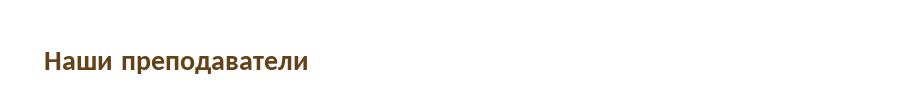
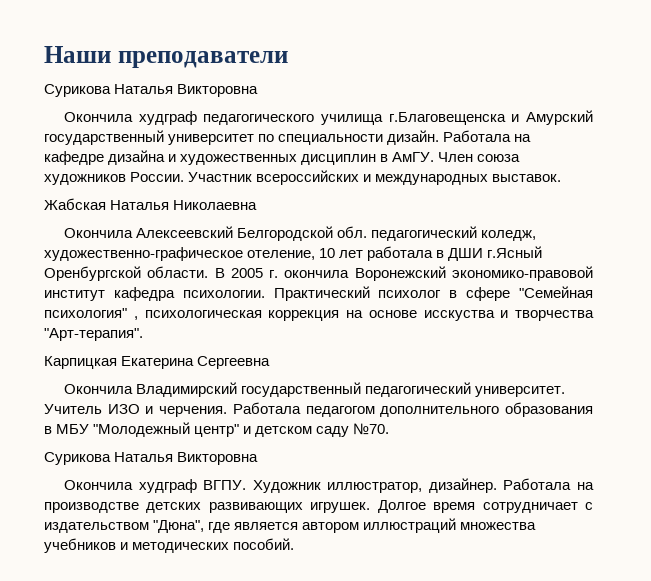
  Наши преподаватели
+ Сурикова Наталья Викторовна
+ Окончила худграф педагогического училища г.Благовещенска и Амурский государственный университет по специальности дизайн. Работала на кафедре дизайна и художественных дисциплин в АмГУ. Член союза художников России. Участник всероссийских и международных выставок.
+ Жабская Наталья Николаевна
+ Окончила Алексеевский Белгородской обл. педагогический коледж, художественно-графическое отеление, 10 лет работала в ДШИ г.Ясный Оренбургской области. В 2005 г. окончила Воронежский экономико-правовой институт кафедра психологии. Практический психолог в сфере "Семейная психология" , психологическая коррекция на основе исскуства и творчества "Арт-терапия".
+ Карпицкая Екатерина Сергеевна
+ Окончила Владимирский государственный педагогический университет. Учитель ИЗО и черчения. Работала педагогом дополнительного образования в МБУ "Молодежный центр" и детском саду №70.
+ Сурикова Наталья Викторовна
+ Окончила худграф ВГПУ. Художник иллюстратор, дизайнер. Работала на производстве детских развивающих игрушек. Долгое время сотрудничает с издательством "Дюна", где является автором иллюстраций множества учебников и методических пособий.

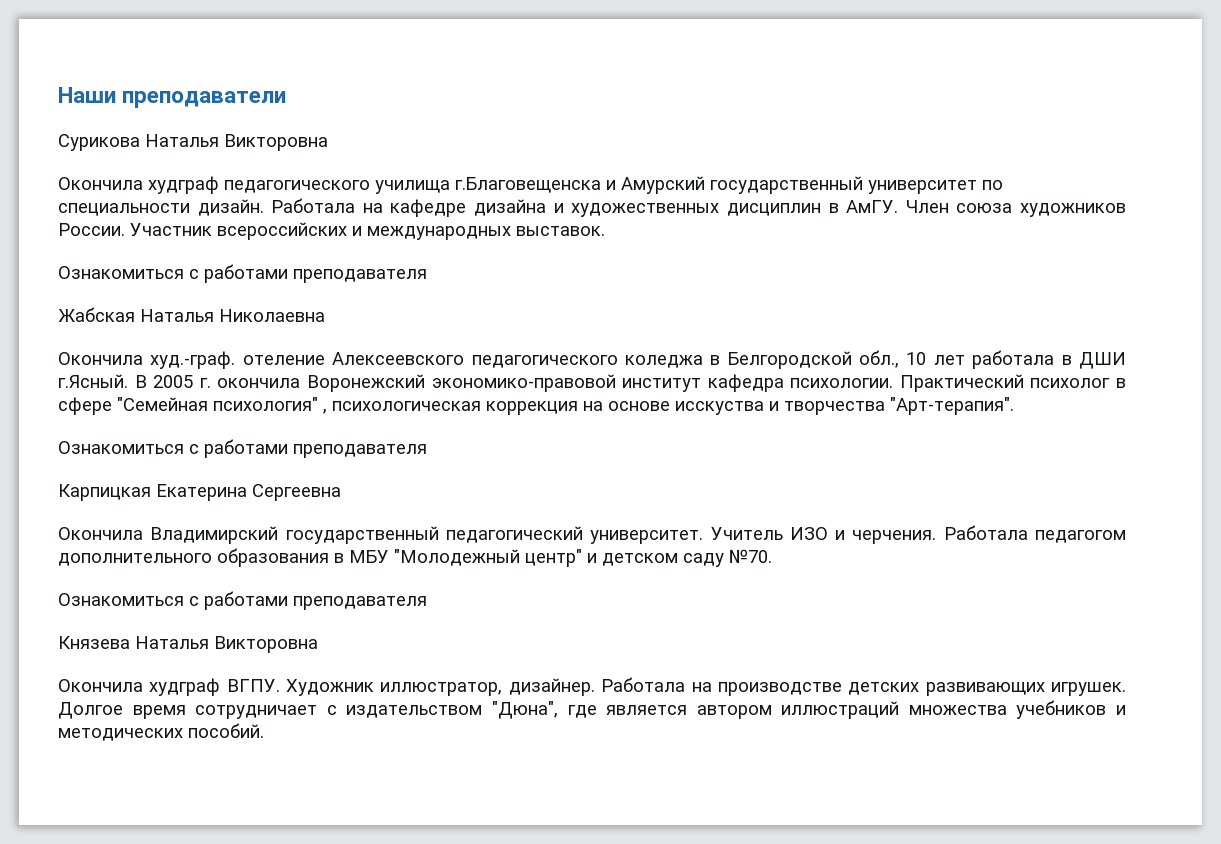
  Участник всероссийских и международных выставок.
+ Ознакомиться с работами преподавателя
- Окончила Алексеевский Белгородской обл. педагогический коледж, художественно-графическое отеление, 10 лет работала в ДШИ г.Ясный Оренбургской области. В 2005 г. окончила Воронежский экономико-правовой институт кафедра психологии.
+ Окончила худ.-граф. отеление Алексеевского педагогического коледжа в Белгородской обл., 10 лет работала в ДШИ г.Ясный. В 2005 г. окончила Воронежский экономико-правовой институт кафедра психологии.
  Практический психолог в сфере "Семейная психология" , психологическая коррекция на основе исскуства и творчества "Арт-терапия".
+ Ознакомиться с работами преподавателя
  Работала педагогом дополнительного образования в МБУ "Молодежный центр" и детском саду №70.
- Сурикова Наталья Викторовна
+ Ознакомиться с работами преподавателя
+ Князева Наталья Викторовна

